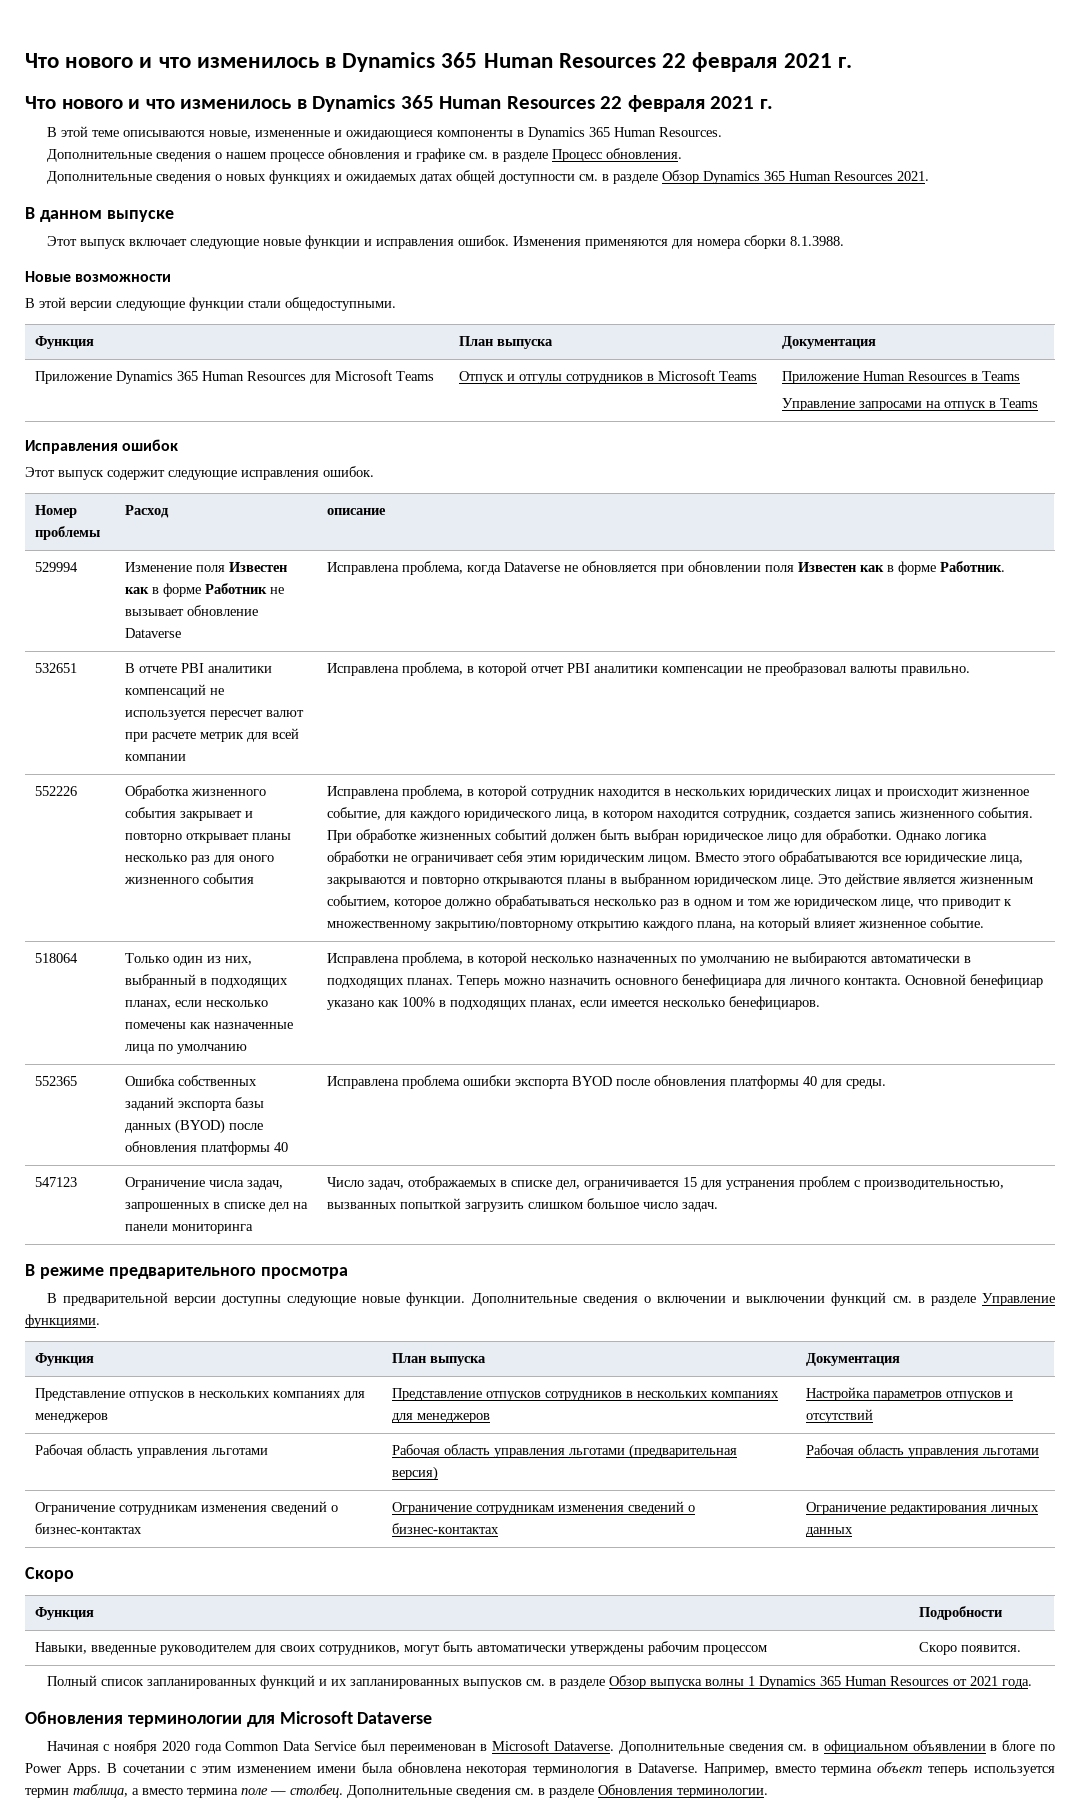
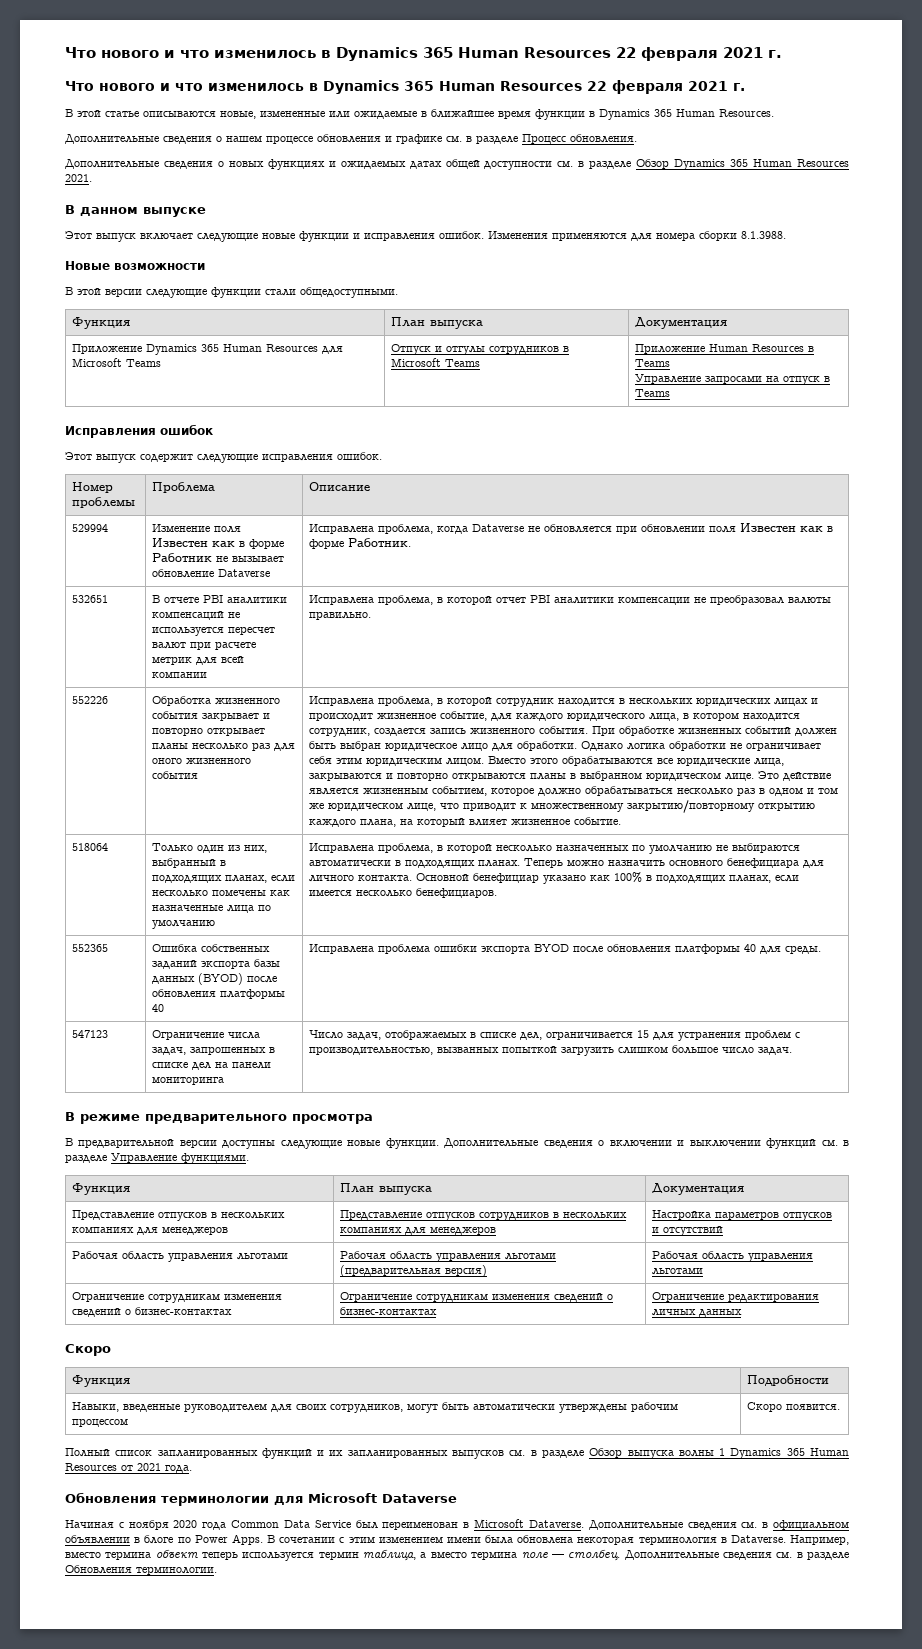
- В этой теме описываются новые, измененные и ожидающиеся компоненты в Dynamics 365 Human Resources.
+ В этой статье описываются новые, измененные или ожидаемые в ближайшее время функции в Dynamics 365 Human Resources.
- Номер проблемы | Расход | описание
+ Номер проблемы | Проблема | Описание

